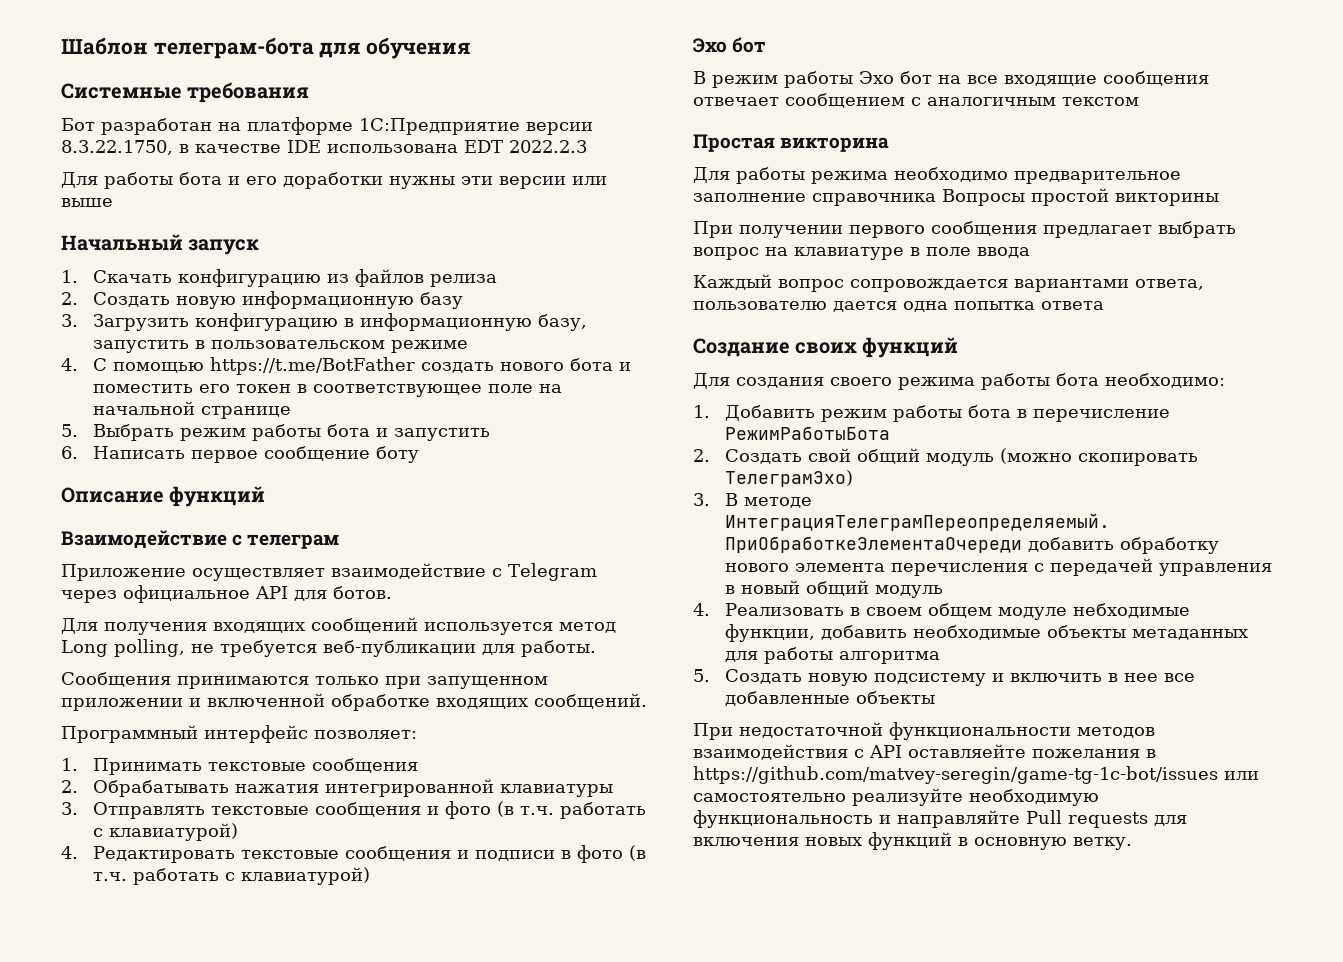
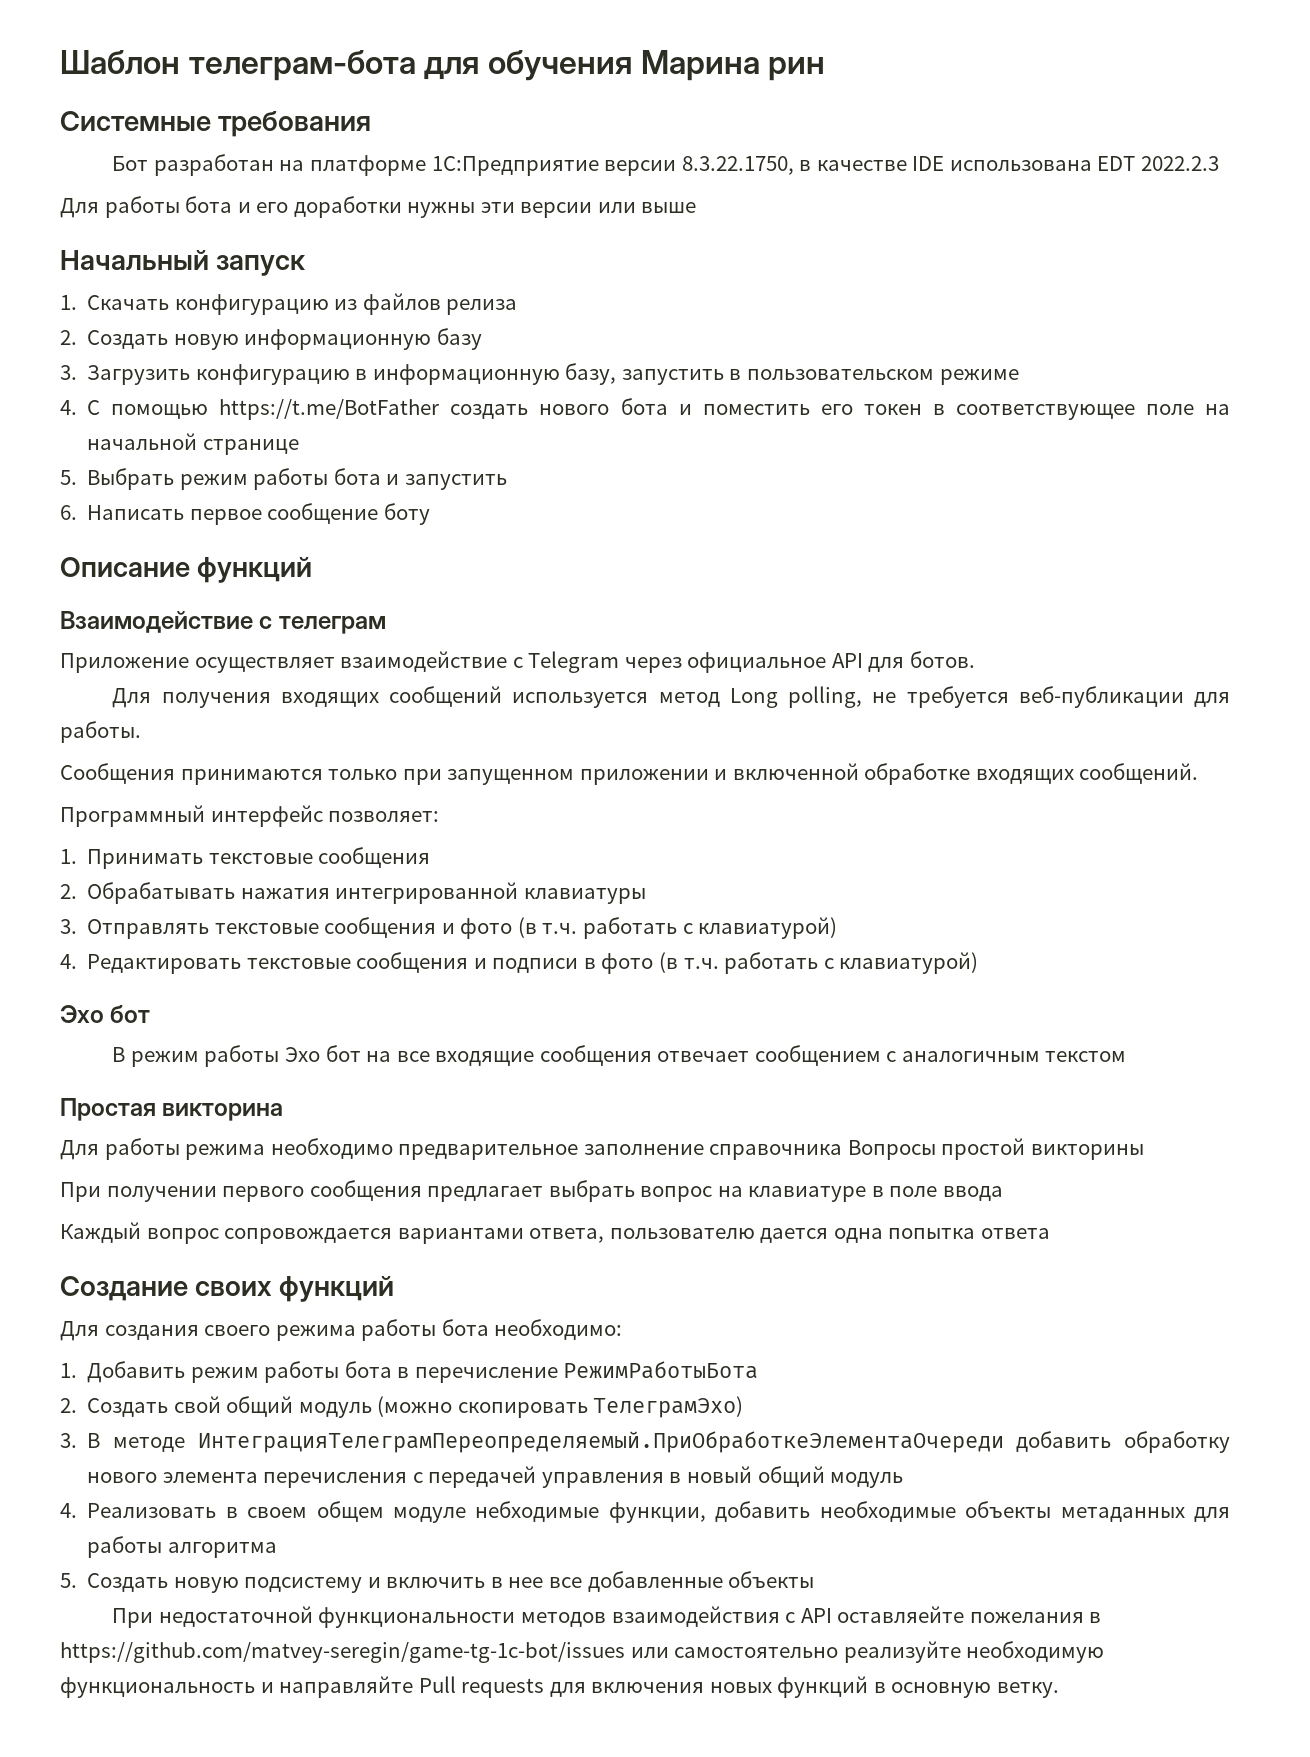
- Шаблон телеграм-бота для обучения
+ Шаблон телеграм-бота для обучения Марина рин

